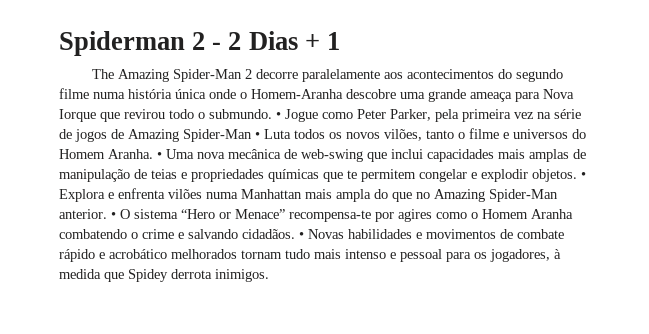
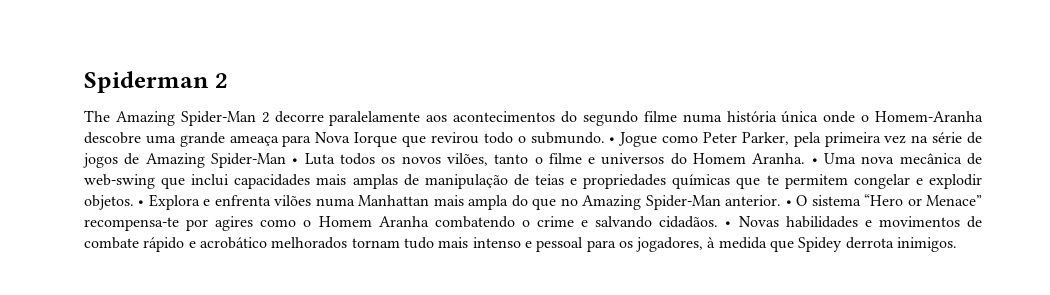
- Spiderman 2 - 2 Dias + 1
+ Spiderman 2

